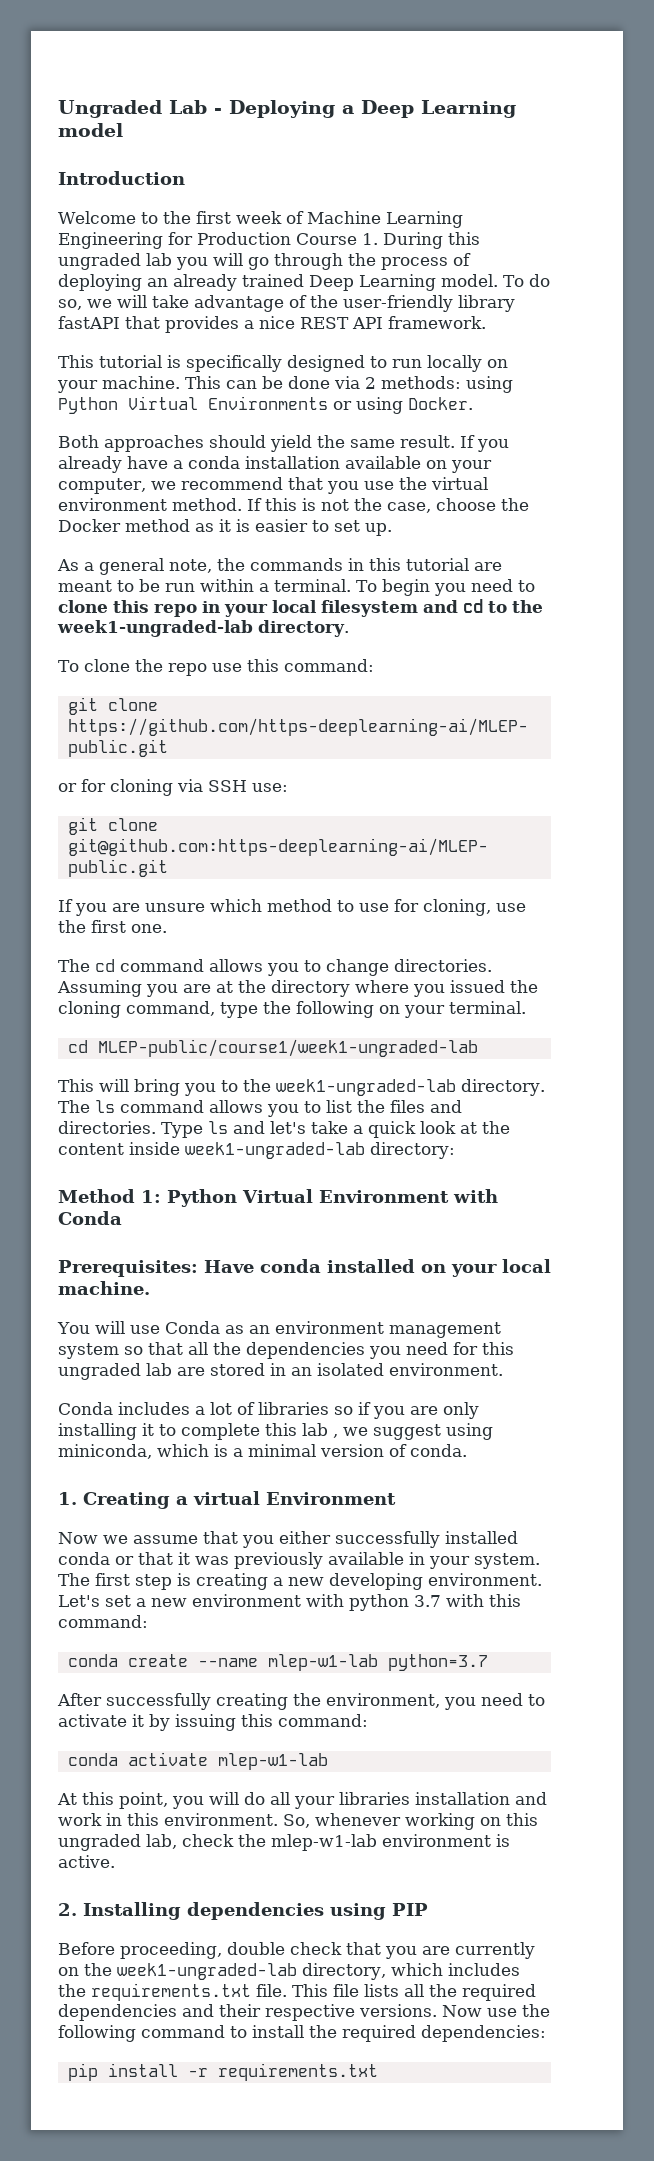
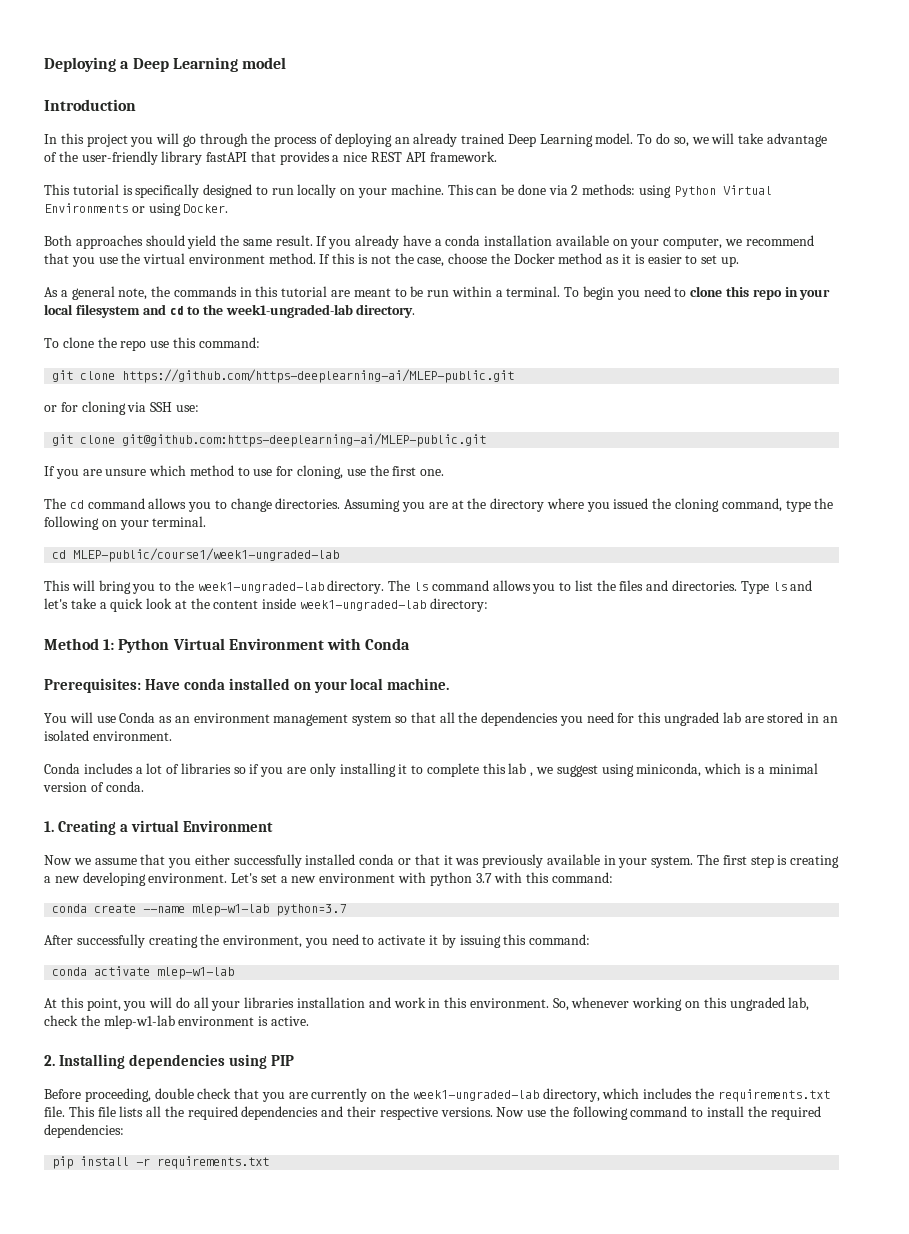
- Ungraded Lab - Deploying a Deep Learning model
+ Deploying a Deep Learning model
- Welcome to the first week of Machine Learning Engineering for Production Course 1. During this ungraded lab you will go through the process of deploying an already trained Deep Learning model.
+ In this project you will go through the process of deploying an already trained Deep Learning model.

